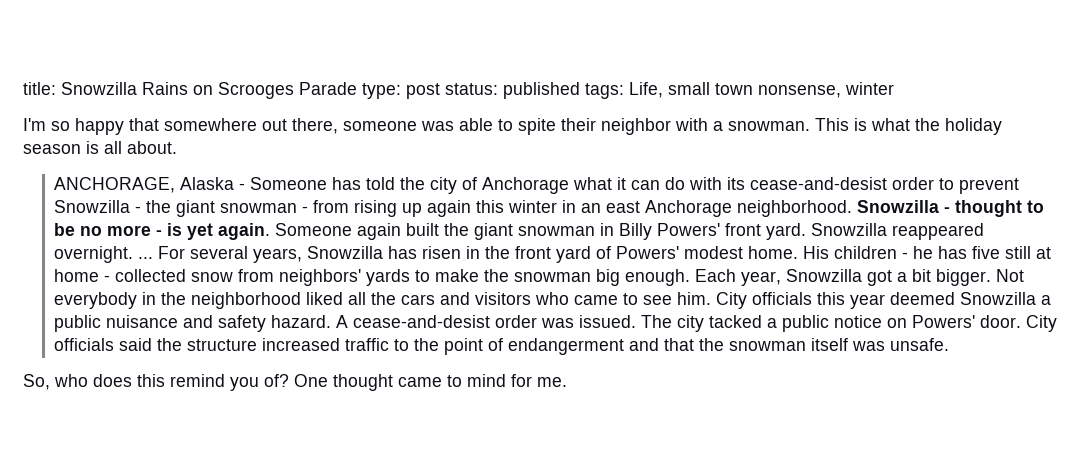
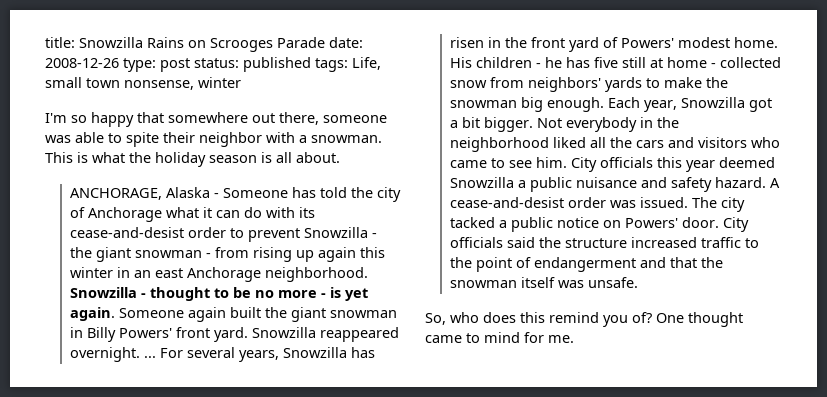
- title: Snowzilla Rains on Scrooges Parade type: post status: published tags: Life, small town nonsense, winter
+ title: Snowzilla Rains on Scrooges Parade date: 2008-12-26 type: post status: published tags: Life, small town nonsense, winter

